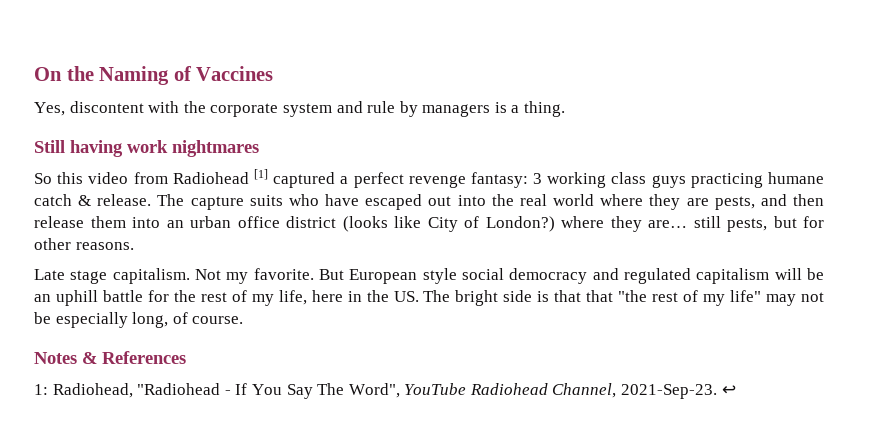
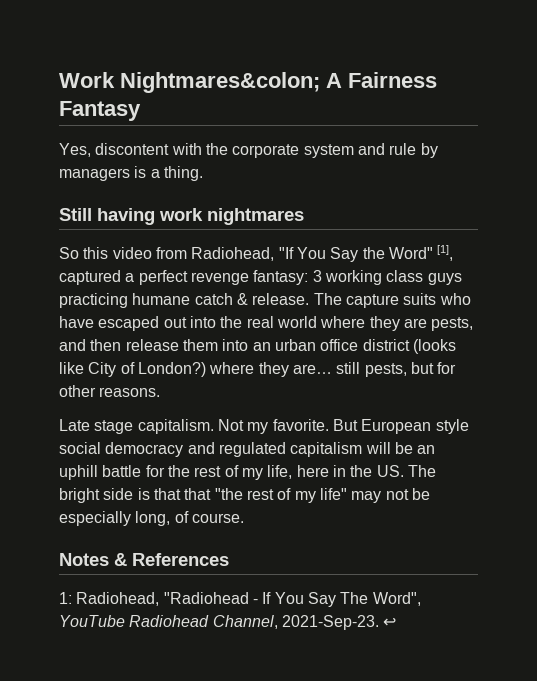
- On the Naming of Vaccines
+ Work Nightmares&colon; A Fairness Fantasy
- So this video from Radiohead [1] captured a perfect revenge fantasy: 3 working class guys practicing humane catch & release.
+ So this video from Radiohead, "If You Say the Word" [1], captured a perfect revenge fantasy: 3 working class guys practicing humane catch & release.

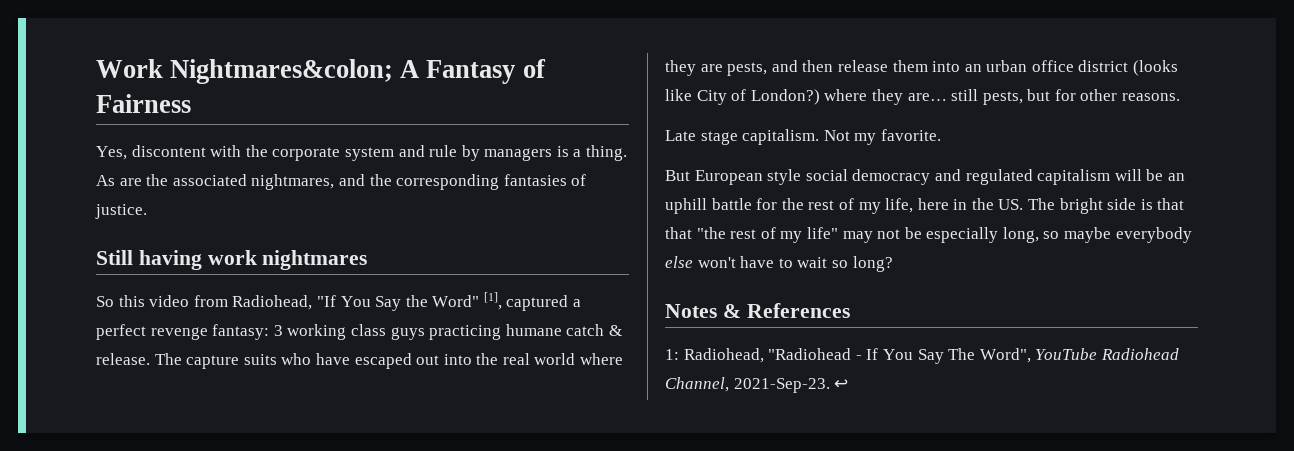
- Work Nightmares&colon; A Fairness Fantasy
+ Work Nightmares&colon; A Fantasy of Fairness
+ As are the associated nightmares, and the corresponding fantasies of justice.
- Not my favorite. But European style social democracy and regulated capitalism will be an uphill battle for the rest of my life, here in the US. The bright side is that that "the rest of my life" may not be especially long, of course.
+ Not my favorite.
+ But European style social democracy and regulated capitalism will be an uphill battle for the rest of my life, here in the US. The bright side is that that "the rest of my life" may not be especially long, so maybe everybody else won't have to wait so long?

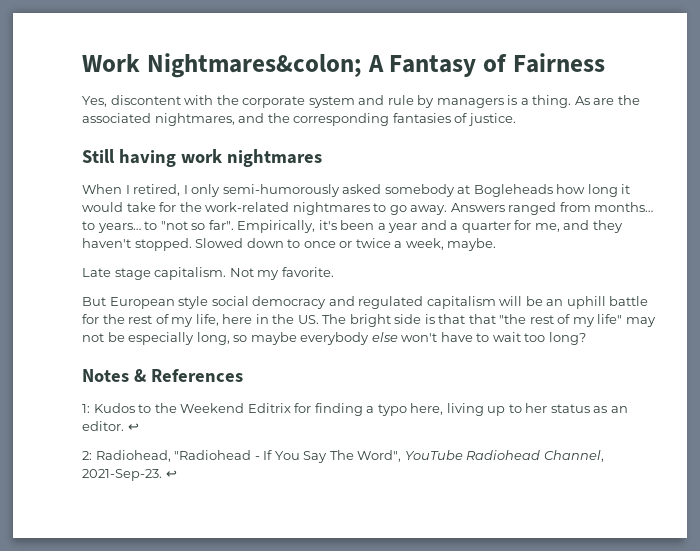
- So this video from Radiohead, "If You Say the Word" [1], captured a perfect revenge fantasy: 3 working class guys practicing humane catch & release. The capture suits who have escaped out into the real world where they are pests, and then release them into an urban office district (looks like City of London?) where they are… still pests, but for other reasons.
+ When I retired, I only semi-humorously asked somebody at Bogleheads how long it would take for the work-related nightmares to go away. Answers ranged from months… to years… to "not so far". Empirically, it's been a year and a quarter for me, and they haven't stopped. Slowed down to once or twice a week, maybe.
- But European style social democracy and regulated capitalism will be an uphill battle for the rest of my life, here in the US. The bright side is that that "the rest of my life" may not be especially long, so maybe everybody else won't have to wait so long?
+ But European style social democracy and regulated capitalism will be an uphill battle for the rest of my life, here in the US. The bright side is that that "the rest of my life" may not be especially long, so maybe everybody else won't have to wait too long?
- 1: Radiohead, "Radiohead - If You Say The Word", YouTube Radiohead Channel, 2021-Sep-23.
+ 1: Kudos to the Weekend Editrix for finding a typo here, living up to her status as an editor. ↩
+ 2: Radiohead, "Radiohead - If You Say The Word", YouTube Radiohead Channel, 2021-Sep-23.

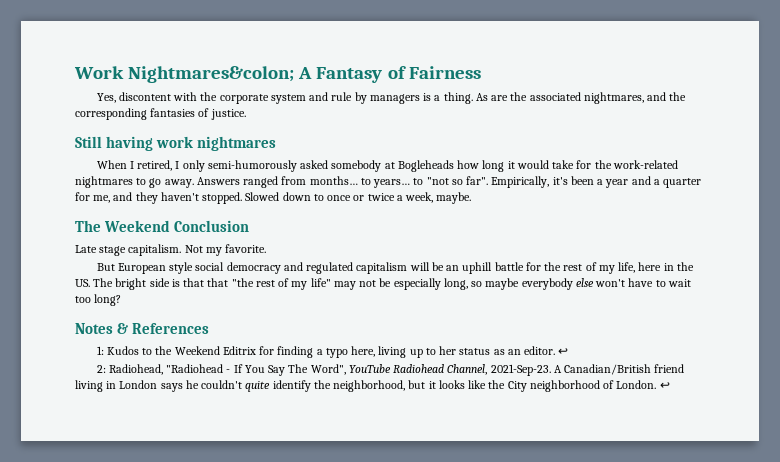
+ The Weekend Conclusion
+ A Canadian/British friend living in London says he couldn't quite identify the neighborhood, but it looks like the City neighborhood of London.

